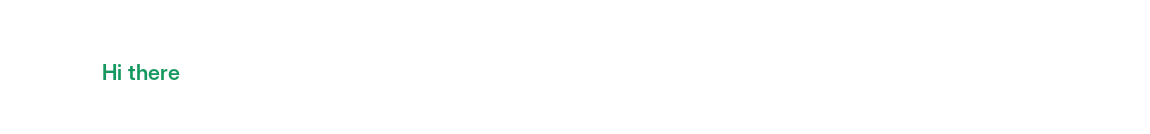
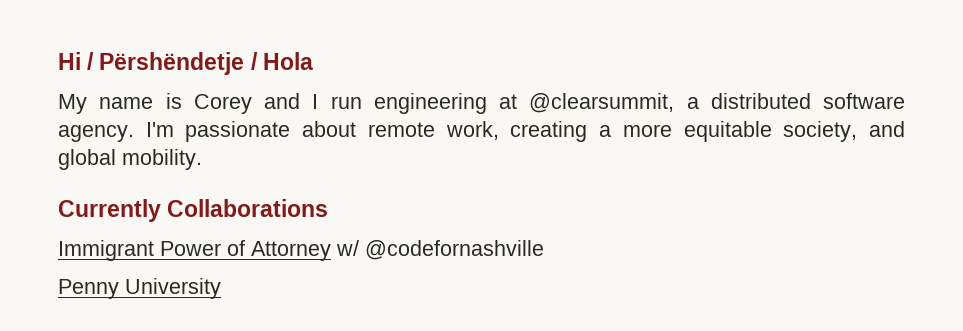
- Hi there
+ Hi / Përshëndetje / Hola
+ My name is Corey and I run engineering at @clearsummit, a distributed software agency. I'm passionate about remote work, creating a more equitable society, and global mobility.
+ Currently Collaborations
+ Immigrant Power of Attorney w/ @codefornashville
+ Penny University

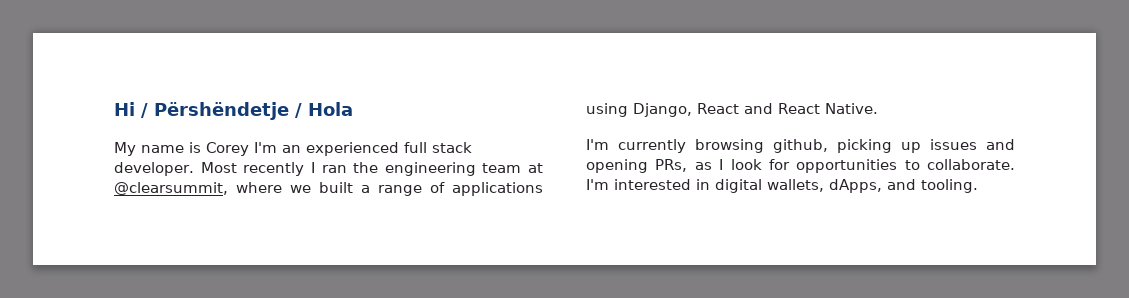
- My name is Corey and I run engineering at @clearsummit, a distributed software agency. I'm passionate about remote work, creating a more equitable society, and global mobility.
- Currently Collaborations
- Immigrant Power of Attorney w/ @codefornashville
- Penny University
+ My name is Corey I'm an experienced full stack developer. Most recently I ran the engineering team at @clearsummit, where we built a range of applications using Django, React and React Native.
+ I'm currently browsing github, picking up issues and opening PRs, as I look for opportunities to collaborate. I'm interested in digital wallets, dApps, and tooling.

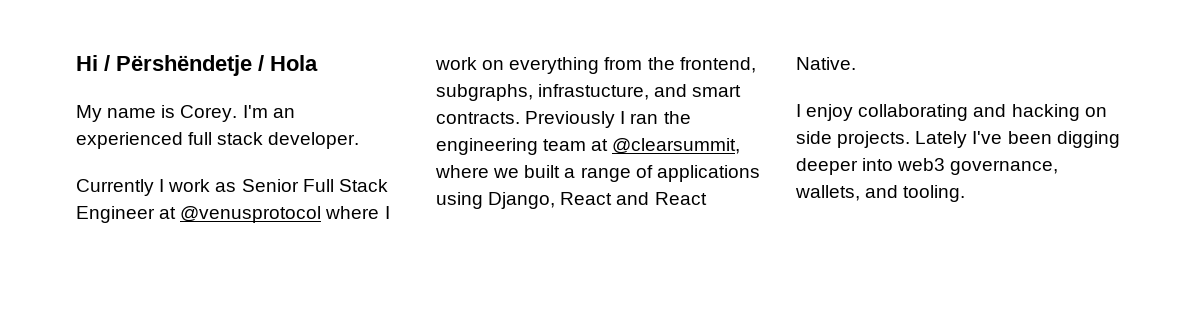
- My name is Corey I'm an experienced full stack developer. Most recently I ran the engineering team at @clearsummit, where we built a range of applications using Django, React and React Native.
+ My name is Corey. I'm an experienced full stack developer.
+ Currently I work as Senior Full Stack Engineer at @venusprotocol where I work on everything from the frontend, subgraphs, infrastucture, and smart contracts. Previously I ran the engineering team at @clearsummit, where we built a range of applications using Django, React and React Native.
- I'm currently browsing github, picking up issues and opening PRs, as I look for opportunities to collaborate. I'm interested in digital wallets, dApps, and tooling.
+ I enjoy collaborating and hacking on side projects. Lately I've been digging deeper into web3 governance, wallets, and tooling.

